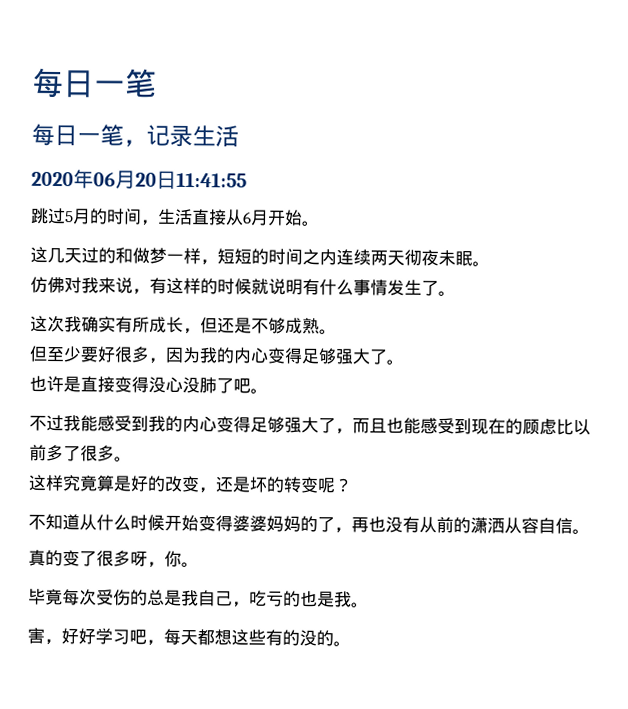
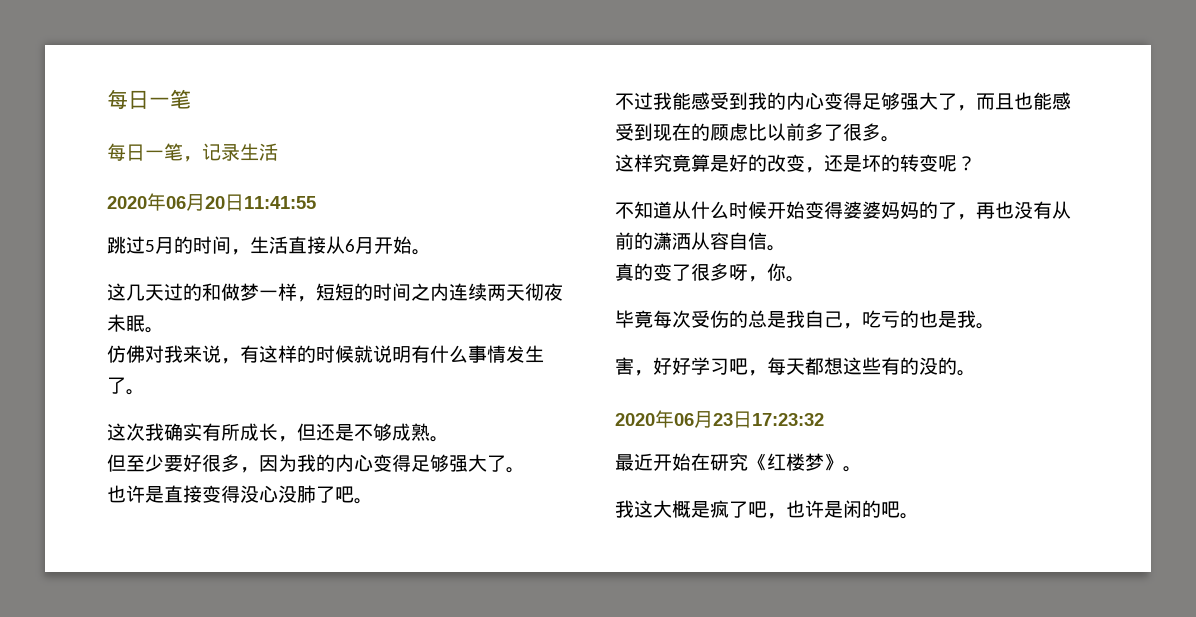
+ 2020年06月23日17:23:32
+ 最近开始在研究《红楼梦》。
+ 我这大概是疯了吧，也许是闲的吧。

